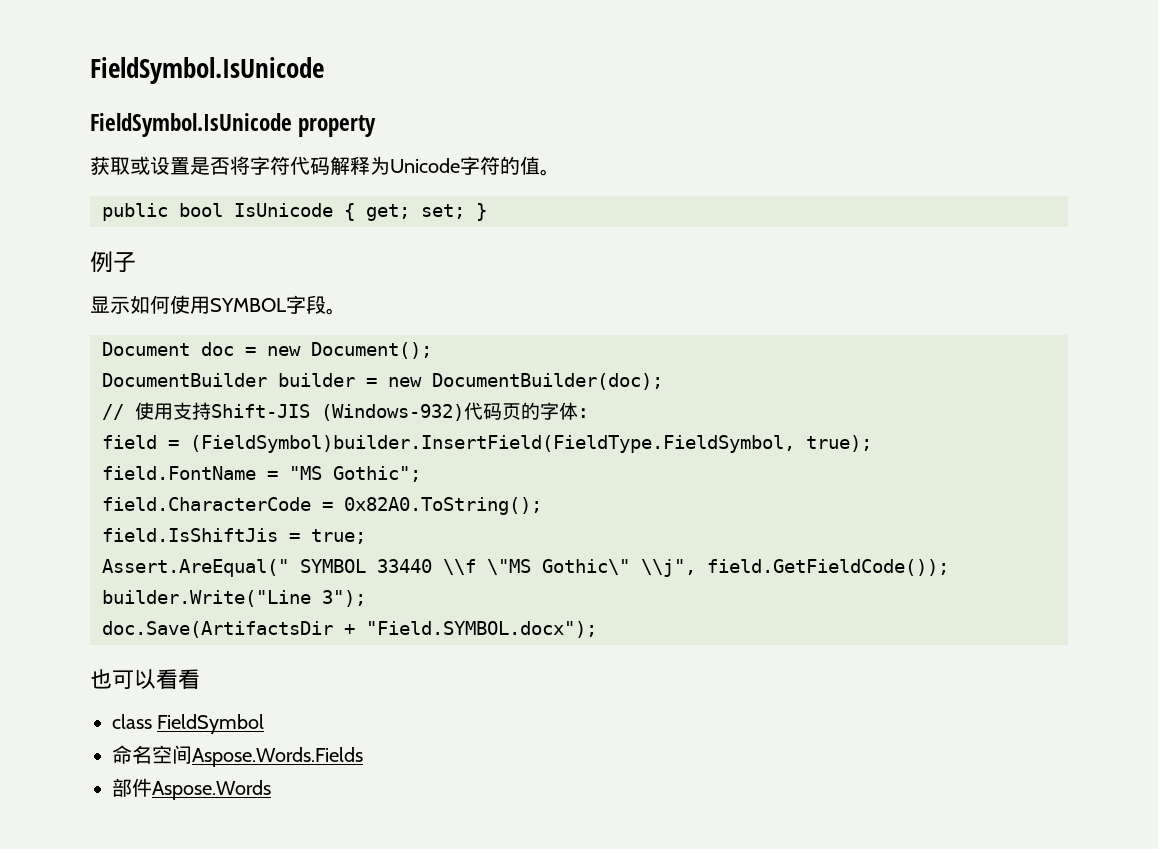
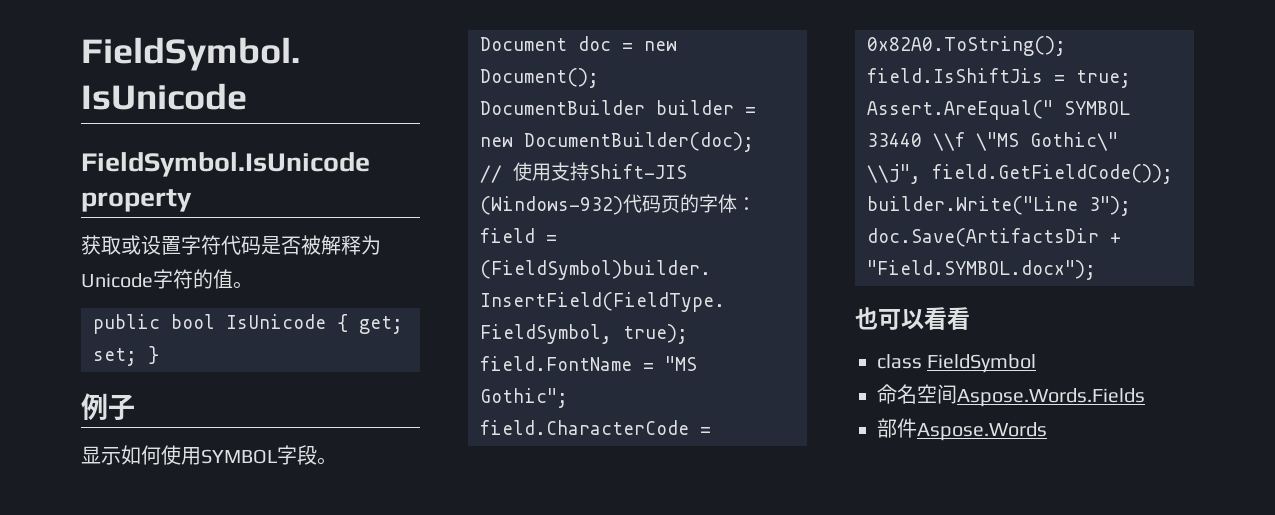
- 获取或设置是否将字符代码解释为Unicode字符的值。
+ 获取或设置字符代码是否被解释为Unicode字符的值。

